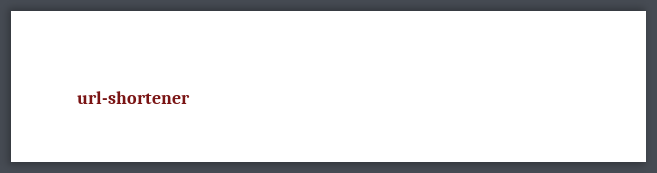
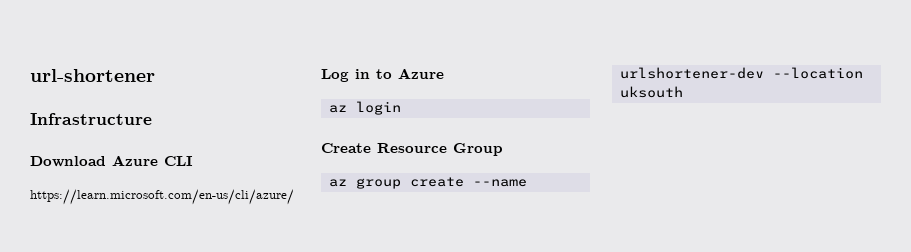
+ Infrastructure
+ Download Azure CLI
+ https://learn.microsoft.com/en-us/cli/azure/
+ Log in to Azure
+ az login
+ Create Resource Group
+ az group create --name urlshortener-dev --location uksouth

